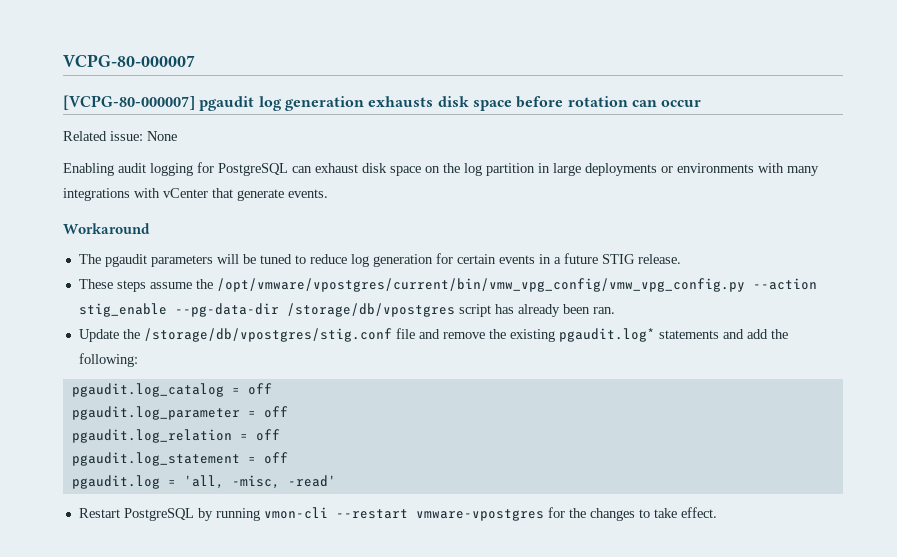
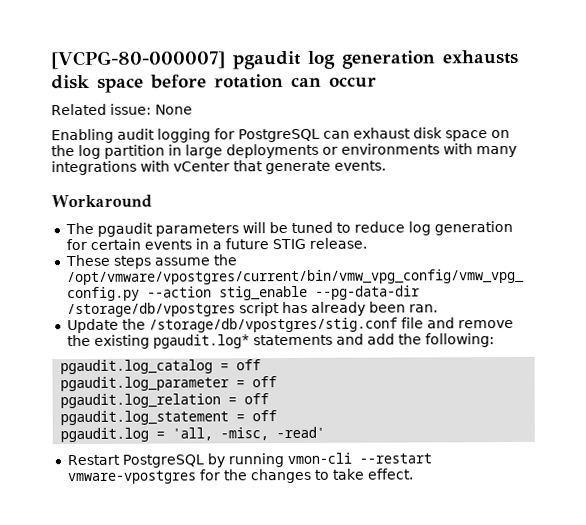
- VCPG-80-000007

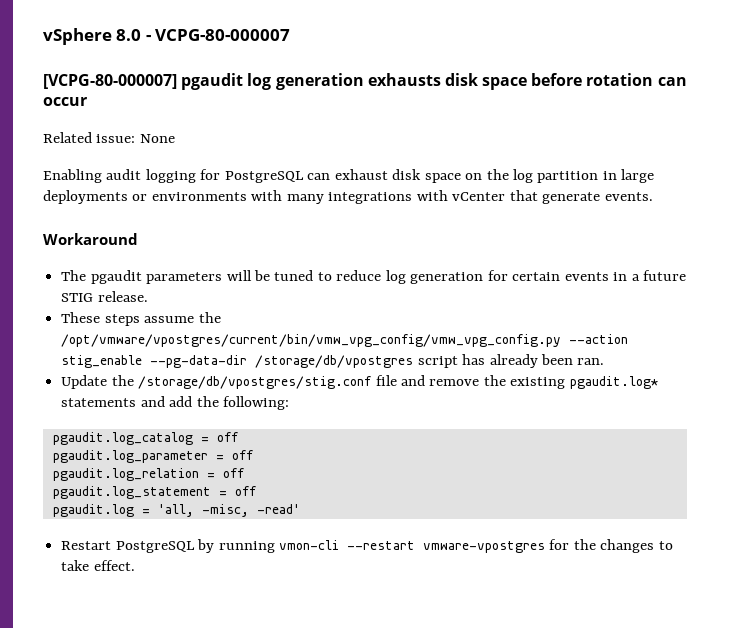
+ vSphere 8.0 - VCPG-80-000007

